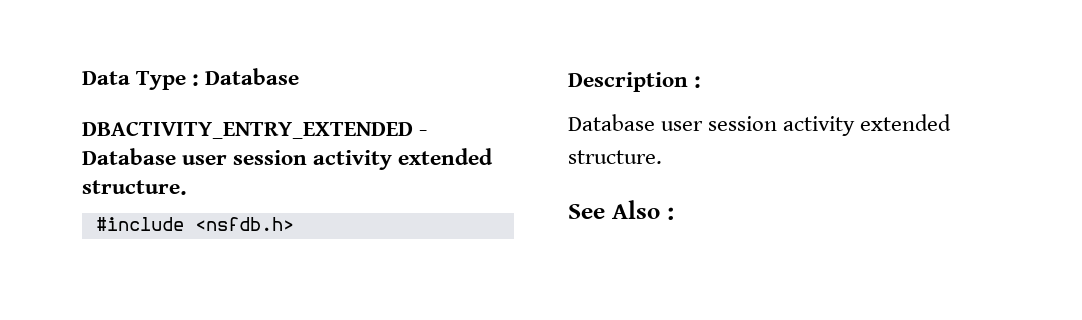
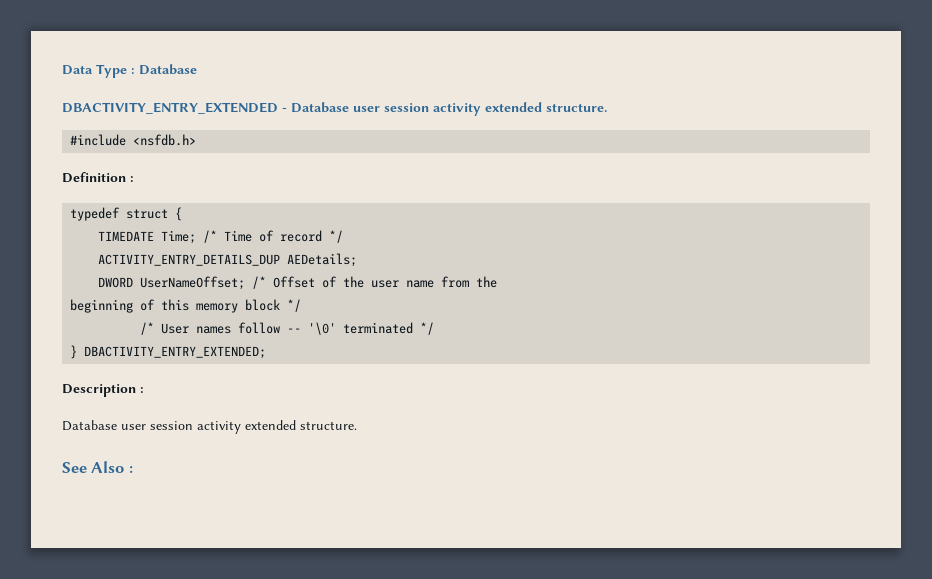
+ Definition :
+ typedef struct {
+ TIMEDATE Time; /* Time of record */
+ ACTIVITY_ENTRY_DETAILS_DUP AEDetails;
+ DWORD UserNameOffset; /* Offset of the user name from the
+ beginning of this memory block */
+ /* User names follow -- '\0' terminated */
+ } DBACTIVITY_ENTRY_EXTENDED;

